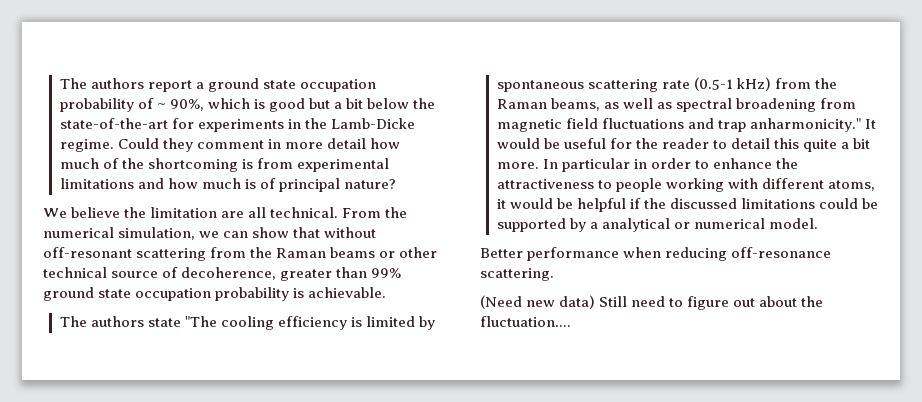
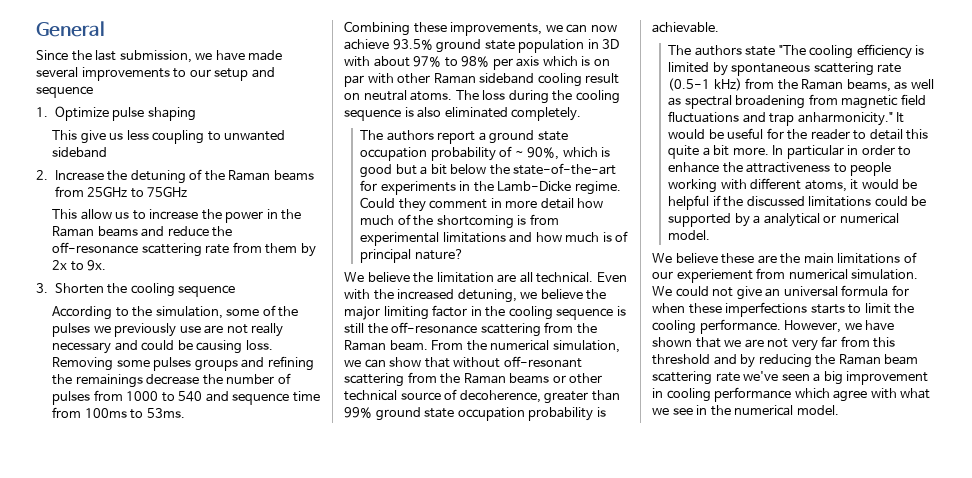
+ General
+ Since the last submission, we have made several improvements to our setup and sequence
+ 1. Optimize pulse shaping
+ This give us less coupling to unwanted sideband
+ 2. Increase the detuning of the Raman beams from 25GHz to 75GHz
+ This allow us to increase the power in the Raman beams and reduce the off-resonance scattering rate from them by 2x to 9x.
+ 3. Shorten the cooling sequence
+ According to the simulation, some of the pulses we previously use are not really necessary and could be causing loss. Removing some pulses groups and refining the remainings decrease the number of pulses from 1000 to 540 and sequence time from 100ms to 53ms.
+ Combining these improvements, we can now achieve 93.5% ground state population in 3D with about 97% to 98% per axis which is on par with other Raman sideband cooling result on neutral atoms. The loss during the cooling sequence is also eliminated completely.
+ Even with the increased detuning, we believe the major limiting factor in the cooling sequence is still the off-resonance scattering from the Raman beam.
- Better performance when reducing off-resonance scattering.
- (Need new data) Still need to figure out about the fluctuation....
+ We believe these are the main limitations of our experiement from numerical simulation. We could not give an universal formula for when these imperfections starts to limit the cooling performance. However, we have shown that we are not very far from this threshold and by reducing the Raman beam scattering rate we've seen a big improvement in cooling performance which agree with what we see in the numerical model.

